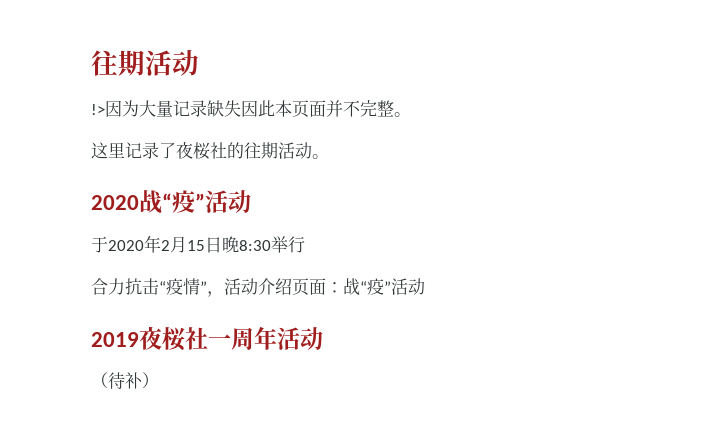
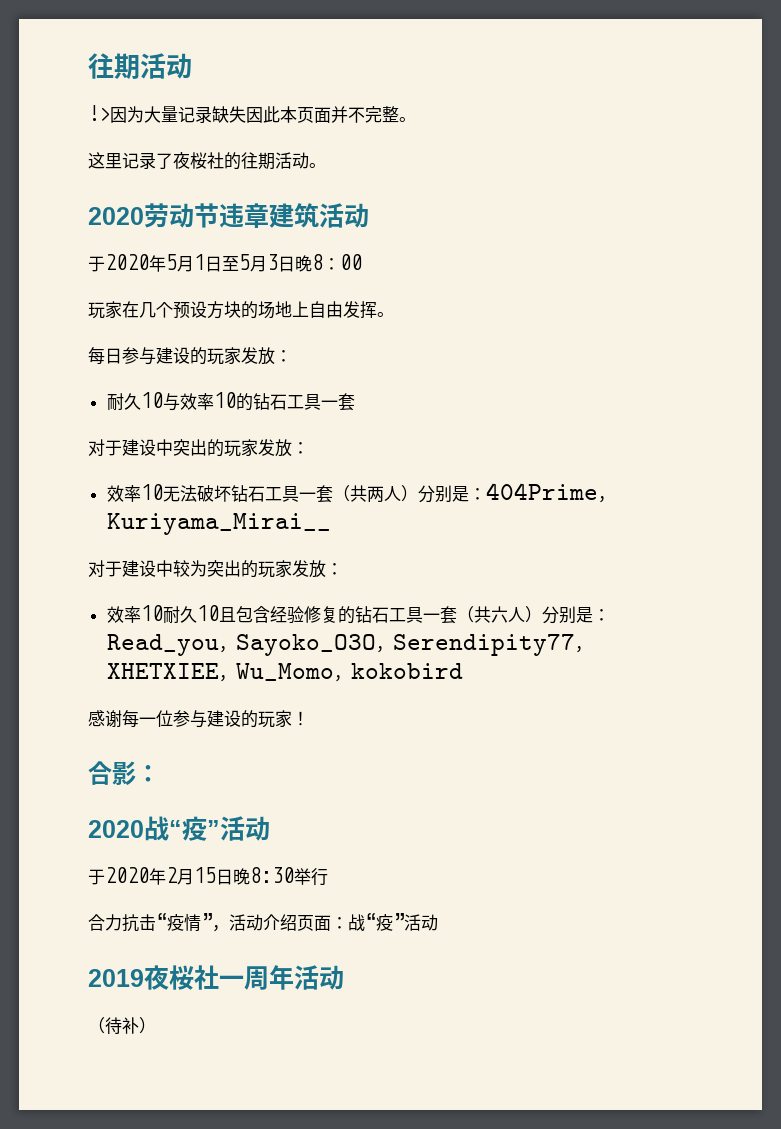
+ 2020劳动节违章建筑活动
+ 于2020年5月1日至5月3日晚8：00
+ 玩家在几个预设方块的场地上自由发挥。
+ 每日参与建设的玩家发放：
+ 耐久10与效率10的钻石工具一套
+ 对于建设中突出的玩家发放：
+ 效率10无法破坏钻石工具一套（共两人）分别是：404Prime，Kuriyama_Mirai__
+ 对于建设中较为突出的玩家发放：
+ 效率10耐久10且包含经验修复的钻石工具一套（共六人）分别是：Read_you，Sayoko_O3O，Serendipity77，XHETXIEE，Wu_Momo，kokobird
+ 感谢每一位参与建设的玩家！
+ 合影：

